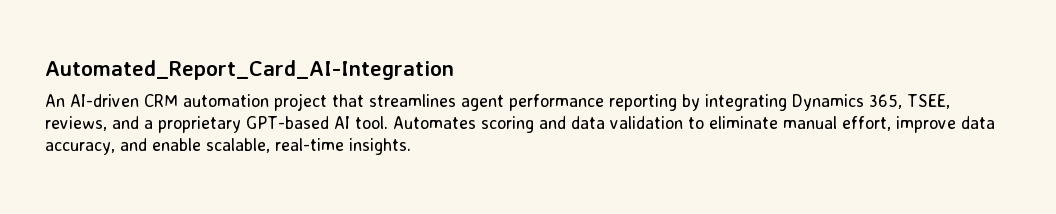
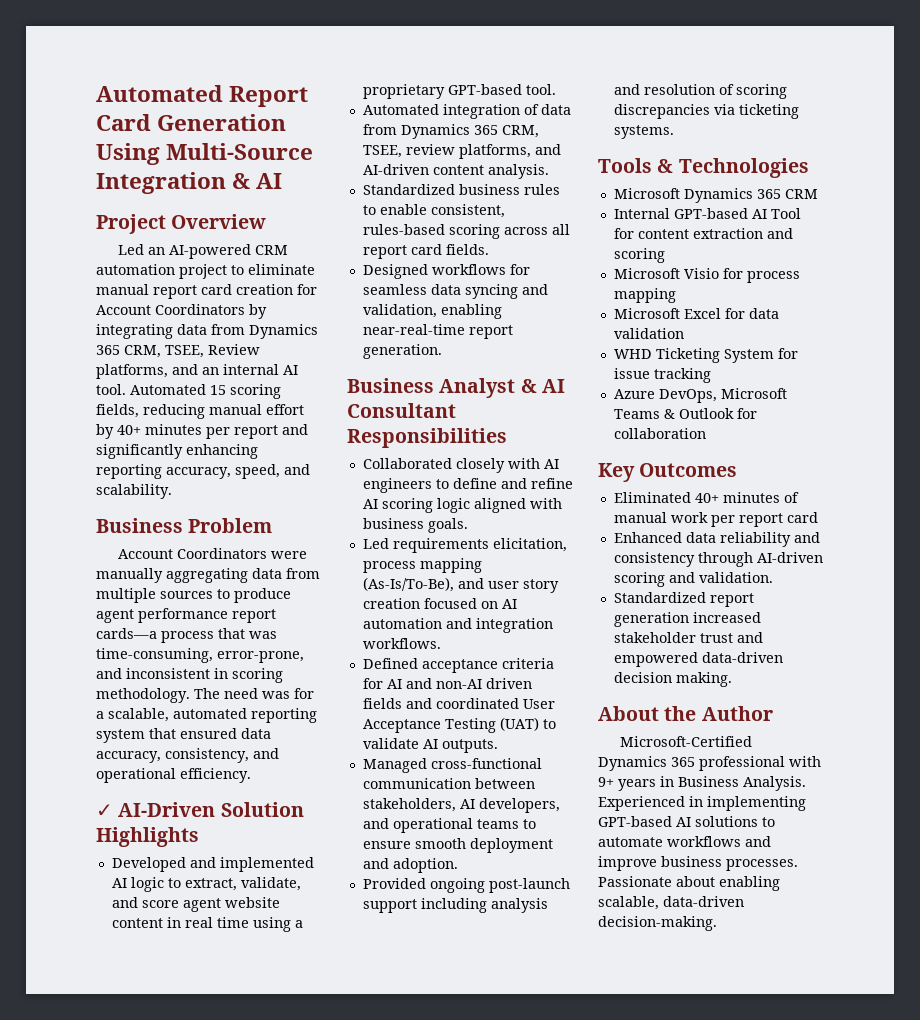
- Automated_Report_Card_AI-Integration
- An AI-driven CRM automation project that streamlines agent performance reporting by integrating Dynamics 365, TSEE, reviews, and a proprietary GPT-based AI tool. Automates scoring and data validation to eliminate manual effort, improve data accuracy, and enable scalable, real-time insights.
+ Automated Report Card Generation Using Multi-Source Integration & AI
+ Project Overview
+ Led an AI-powered CRM automation project to eliminate manual report card creation for Account Coordinators by integrating data from Dynamics 365 CRM, TSEE, Review platforms, and an internal AI tool. Automated 15 scoring fields, reducing manual effort by 40+ minutes per report and significantly enhancing reporting accuracy, speed, and scalability.
+ Business Problem
+ Account Coordinators were manually aggregating data from multiple sources to produce agent performance report cards—a process that was time-consuming, error-prone, and inconsistent in scoring methodology. The need was for a scalable, automated reporting system that ensured data accuracy, consistency, and operational efficiency.
+ ✓ AI-Driven Solution Highlights
+ Developed and implemented AI logic to extract, validate, and score agent website content in real time using a proprietary GPT-based tool.
+ Automated integration of data from Dynamics 365 CRM, TSEE, review platforms, and AI-driven content analysis.
+ Standardized business rules to enable consistent, rules-based scoring across all report card fields.
+ Designed workflows for seamless data syncing and validation, enabling near-real-time report generation.
+ Business Analyst & AI Consultant Responsibilities
+ Collaborated closely with AI engineers to define and refine AI scoring logic aligned with business goals.
+ Led requirements elicitation, process mapping (As-Is/To-Be), and user story creation focused on AI automation and integration workflows.
+ Defined acceptance criteria for AI and non-AI driven fields and coordinated User Acceptance Testing (UAT) to validate AI outputs.
+ Managed cross-functional communication between stakeholders, AI developers, and operational teams to ensure smooth deployment and adoption.
+ Provided ongoing post-launch support including analysis and resolution of scoring discrepancies via ticketing systems.
+ Tools & Technologies
+ Microsoft Dynamics 365 CRM
+ Internal GPT-based AI Tool for content extraction and scoring
+ Microsoft Visio for process mapping
+ Microsoft Excel for data validation
+ WHD Ticketing System for issue tracking
+ Azure DevOps, Microsoft Teams & Outlook for collaboration
+ Key Outcomes
+ Eliminated 40+ minutes of manual work per report card
+ Enhanced data reliability and consistency through AI-driven scoring and validation.
+ Standardized report generation increased stakeholder trust and empowered data-driven decision making.
+ About the Author
+ Microsoft-Certified Dynamics 365 professional with 9+ years in Business Analysis. Experienced in implementing GPT-based AI solutions to automate workflows and improve business processes. Passionate about enabling scalable, data-driven decision-making.

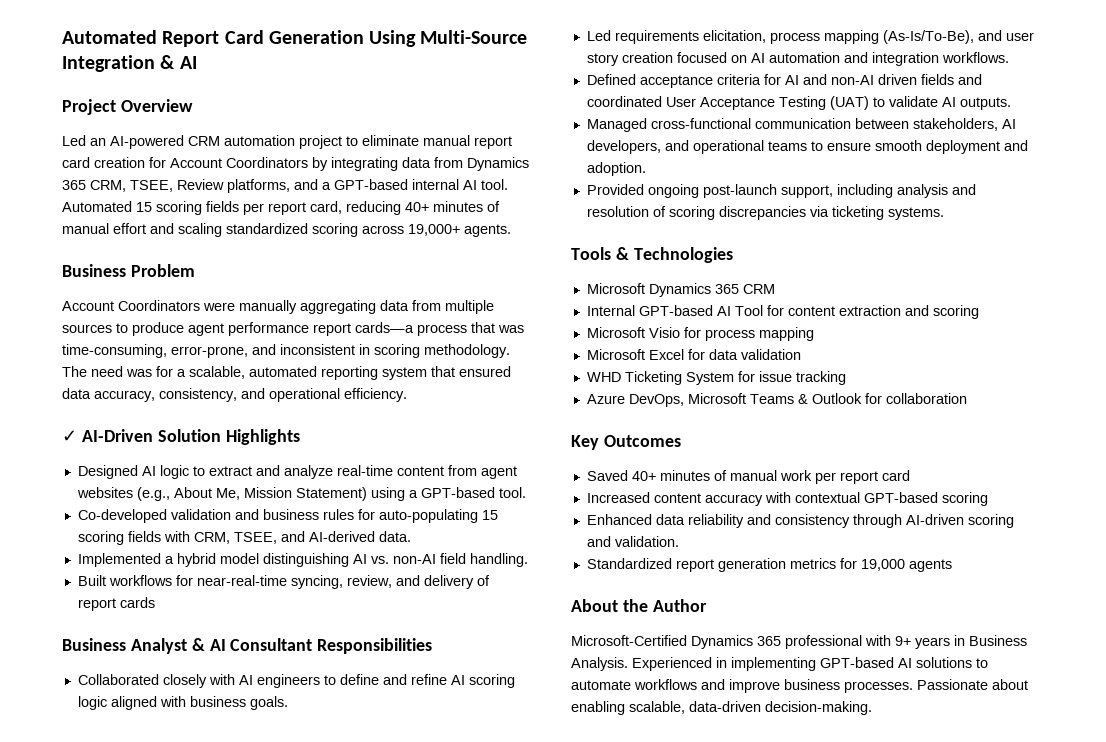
- Led an AI-powered CRM automation project to eliminate manual report card creation for Account Coordinators by integrating data from Dynamics 365 CRM, TSEE, Review platforms, and an internal AI tool.
+ Led an AI-powered CRM automation project to eliminate manual report card creation for Account Coordinators by integrating data from Dynamics 365 CRM, TSEE, Review platforms, and a GPT-based internal AI tool.
- Automated 15 scoring fields, reducing manual effort by 40+ minutes per report and significantly enhancing reporting accuracy, speed, and scalability.
+ Automated 15 scoring fields per report card, reducing 40+ minutes of manual effort and scaling standardized scoring across 19,000+ agents.
- Developed and implemented AI logic to extract, validate, and score agent website content in real time using a proprietary GPT-based tool.
+ Designed AI logic to extract and analyze real-time content from agent websites (e.g., About Me, Mission Statement) using a GPT-based tool.
- Automated integration of data from Dynamics 365 CRM, TSEE, review platforms, and AI-driven content analysis.
- Standardized business rules to enable consistent, rules-based scoring across all report card fields.
- Designed workflows for seamless data syncing and validation, enabling near-real-time report generation.
+ Co-developed validation and business rules for auto-populating 15 scoring fields with CRM, TSEE, and AI-derived data.
+ Implemented a hybrid model distinguishing AI vs. non-AI field handling.
+ Built workflows for near-real-time syncing, review, and delivery of report cards
- Provided ongoing post-launch support including analysis and resolution of scoring discrepancies via ticketing systems.
+ Provided ongoing post-launch support, including analysis and resolution of scoring discrepancies via ticketing systems.
- Eliminated 40+ minutes of manual work per report card
+ Saved 40+ minutes of manual work per report card
+ Increased content accuracy with contextual GPT-based scoring
- Standardized report generation increased stakeholder trust and empowered data-driven decision making.
+ Standardized report generation metrics for 19,000 agents

